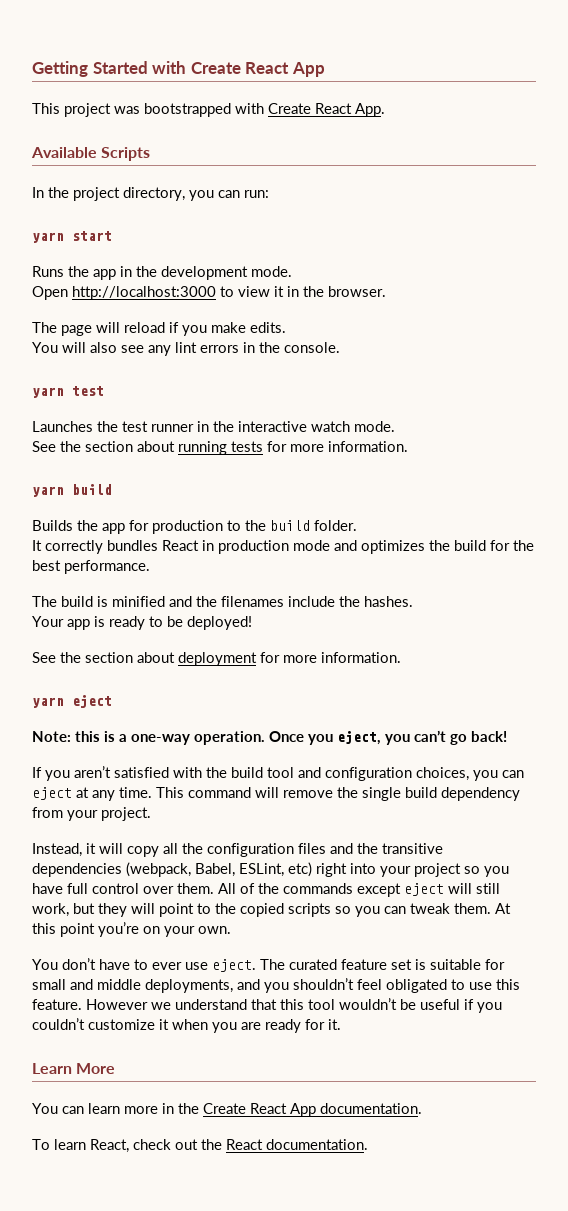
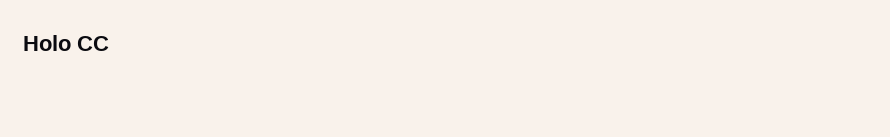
- Getting Started with Create React App
- This project was bootstrapped with Create React App.
- Available Scripts
- In the project directory, you can run:
- yarn start
- Runs the app in the development mode.
- Open http://localhost:3000 to view it in the browser.
- The page will reload if you make edits.
- You will also see any lint errors in the console.
- yarn test
- Launches the test runner in the interactive watch mode.
- See the section about running tests for more information.
- yarn build
- Builds the app for production to the build folder.
- It correctly bundles React in production mode and optimizes the build for the best performance.
- The build is minified and the filenames include the hashes.
- Your app is ready to be deployed!
- See the section about deployment for more information.
- yarn eject
- Note: this is a one-way operation. Once you eject, you can’t go back!
- If you aren’t satisfied with the build tool and configuration choices, you can eject at any time. This command will remove the single build dependency from your project.
- Instead, it will copy all the configuration files and the transitive dependencies (webpack, Babel, ESLint, etc) right into your project so you have full control over them. All of the commands except eject will still work, but they will point to the copied scripts so you can tweak them. At this point you’re on your own.
- You don’t have to ever use eject. The curated feature set is suitable for small and middle deployments, and you shouldn’t feel obligated to use this feature. However we understand that this tool wouldn’t be useful if you couldn’t customize it when you are ready for it.
- Learn More
- You can learn more in the Create React App documentation.
- To learn React, check out the React documentation.
+ Holo CC

